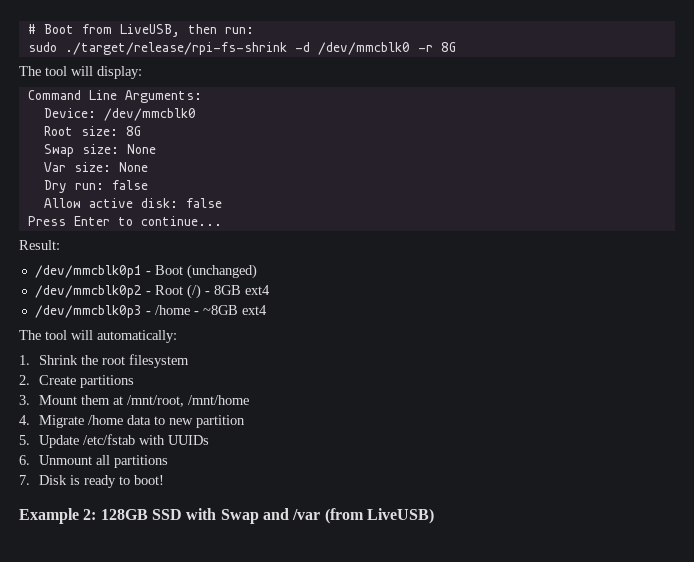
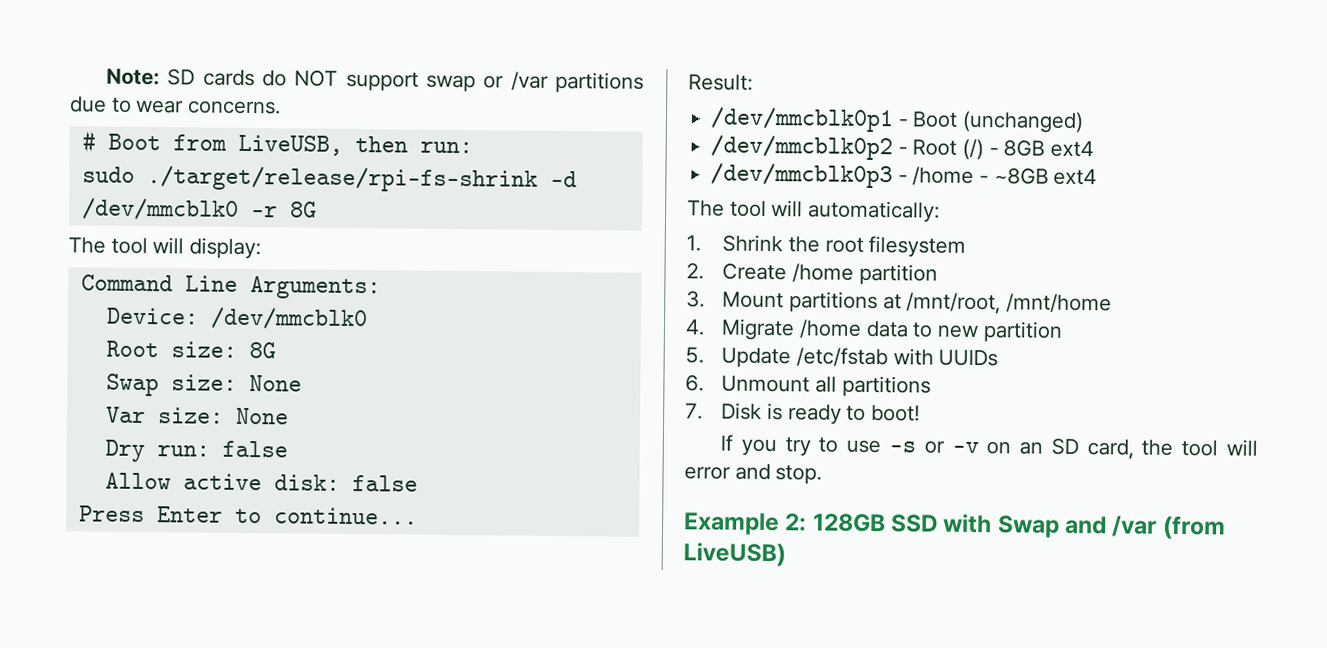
+ Note: SD cards do NOT support swap or /var partitions due to wear concerns.
- 2. Create partitions
+ 2. Create /home partition
- 3. Mount them at /mnt/root, /mnt/home
+ 3. Mount partitions at /mnt/root, /mnt/home
+ If you try to use -s or -v on an SD card, the tool will error and stop.

